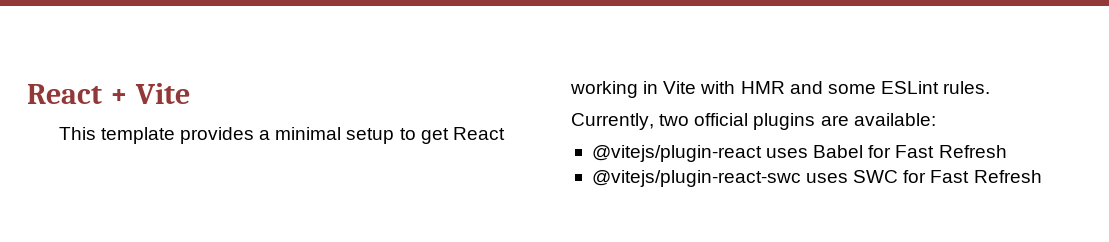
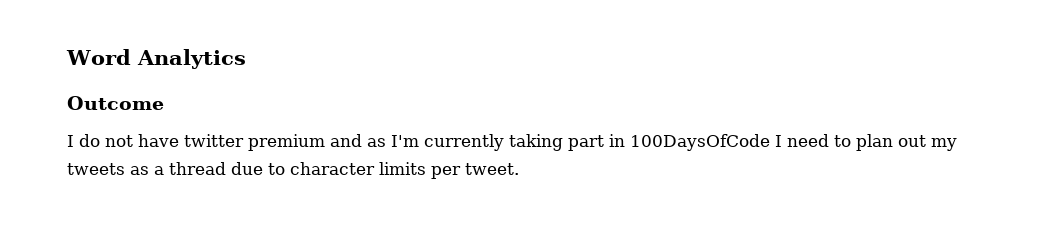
- React + Vite
- This template provides a minimal setup to get React working in Vite with HMR and some ESLint rules.
- Currently, two official plugins are available:
- @vitejs/plugin-react uses Babel for Fast Refresh
- @vitejs/plugin-react-swc uses SWC for Fast Refresh
+ Word Analytics
+ Outcome
+ I do not have twitter premium and as I'm currently taking part in 100DaysOfCode I need to plan out my tweets as a thread due to character limits per tweet.

